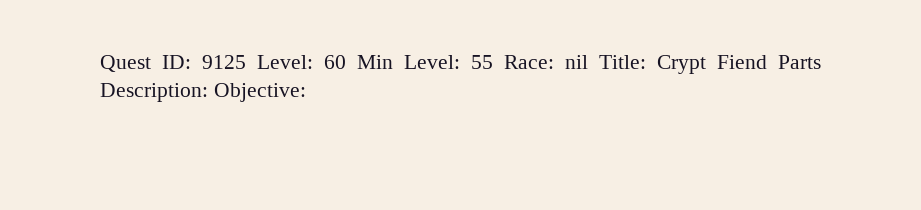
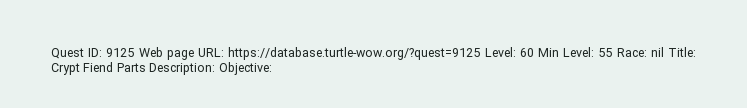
- Quest ID: 9125 Level: 60 Min Level: 55 Race: nil Title: Crypt Fiend Parts Description: Objective:
+ Quest ID: 9125 Web page URL: https://database.turtle-wow.org/?quest=9125 Level: 60 Min Level: 55 Race: nil Title: Crypt Fiend Parts Description: Objective:

